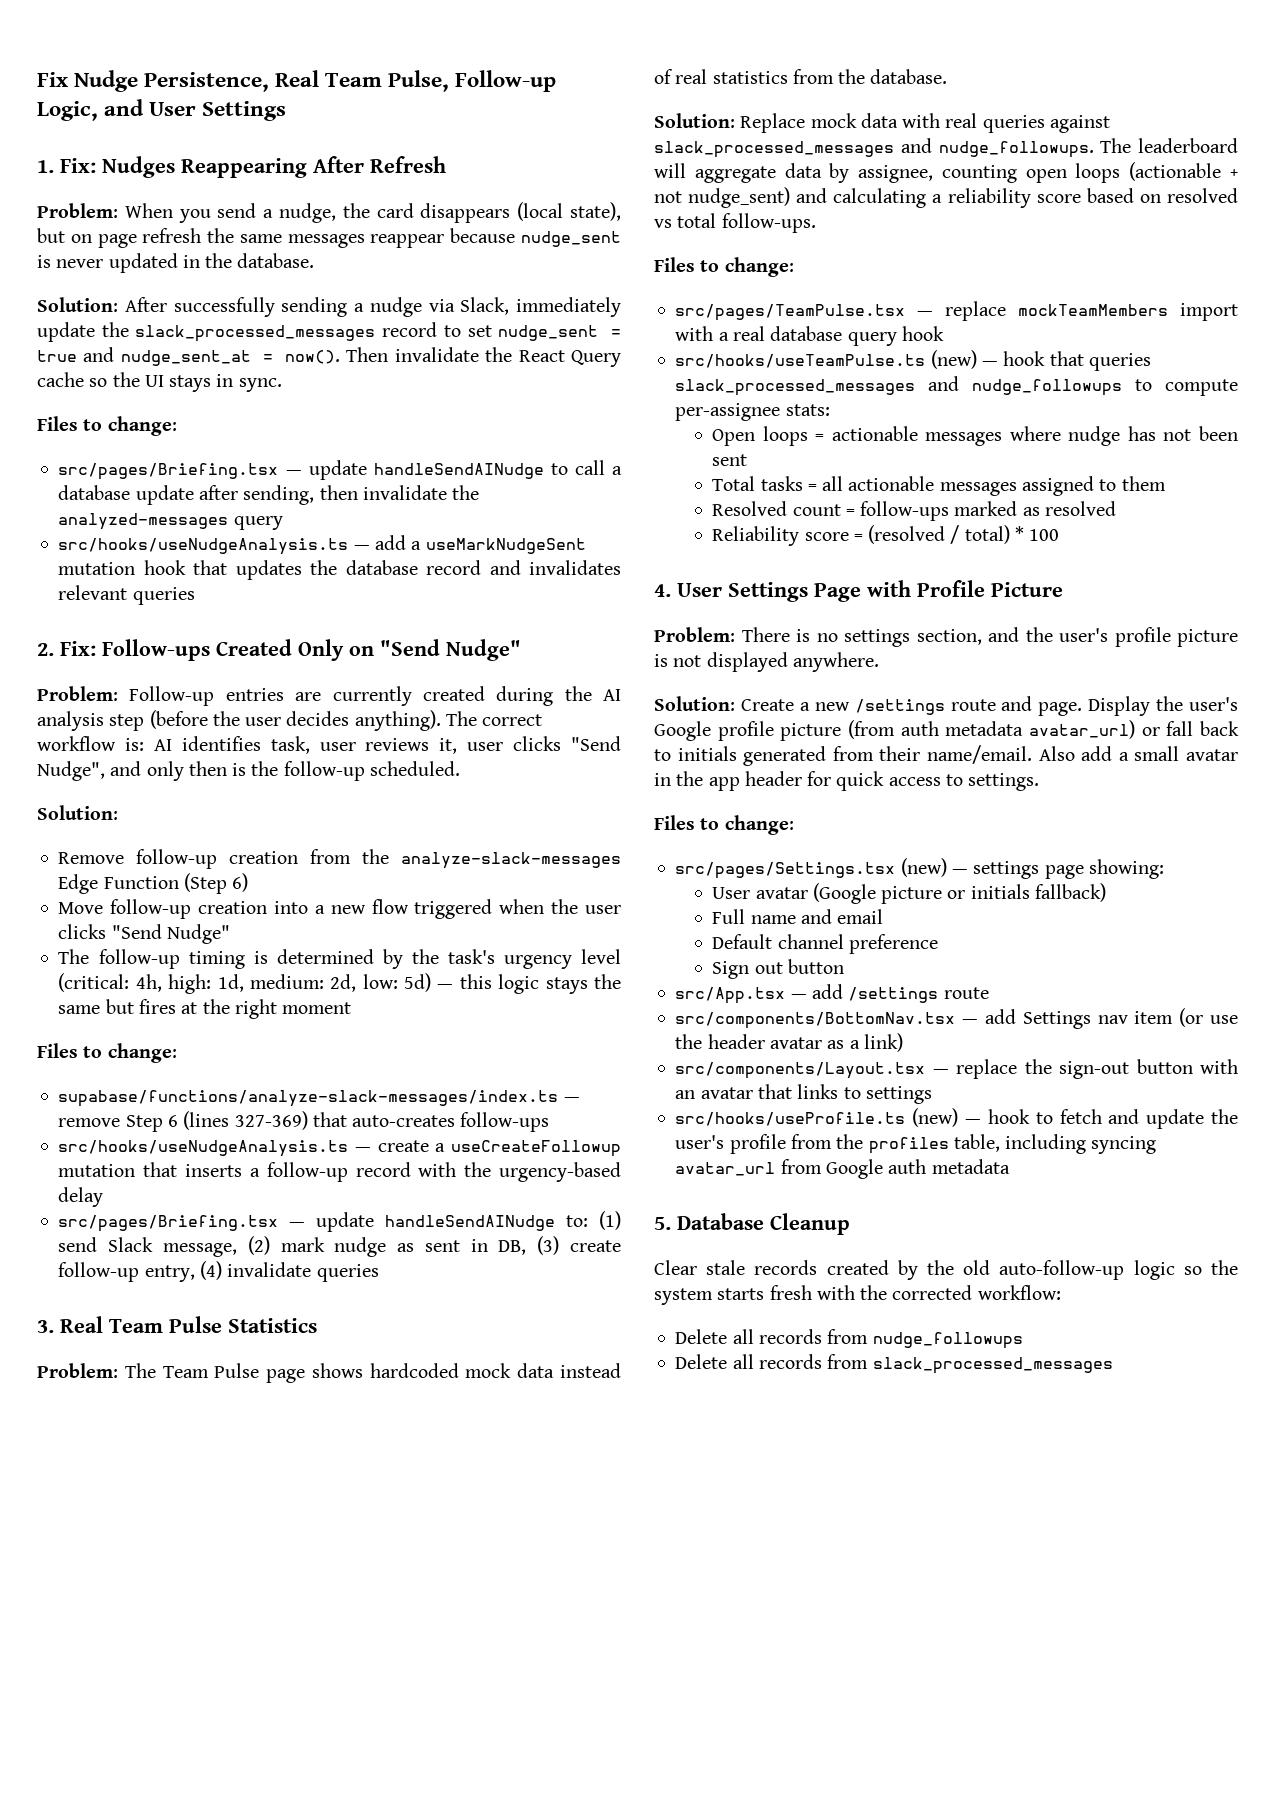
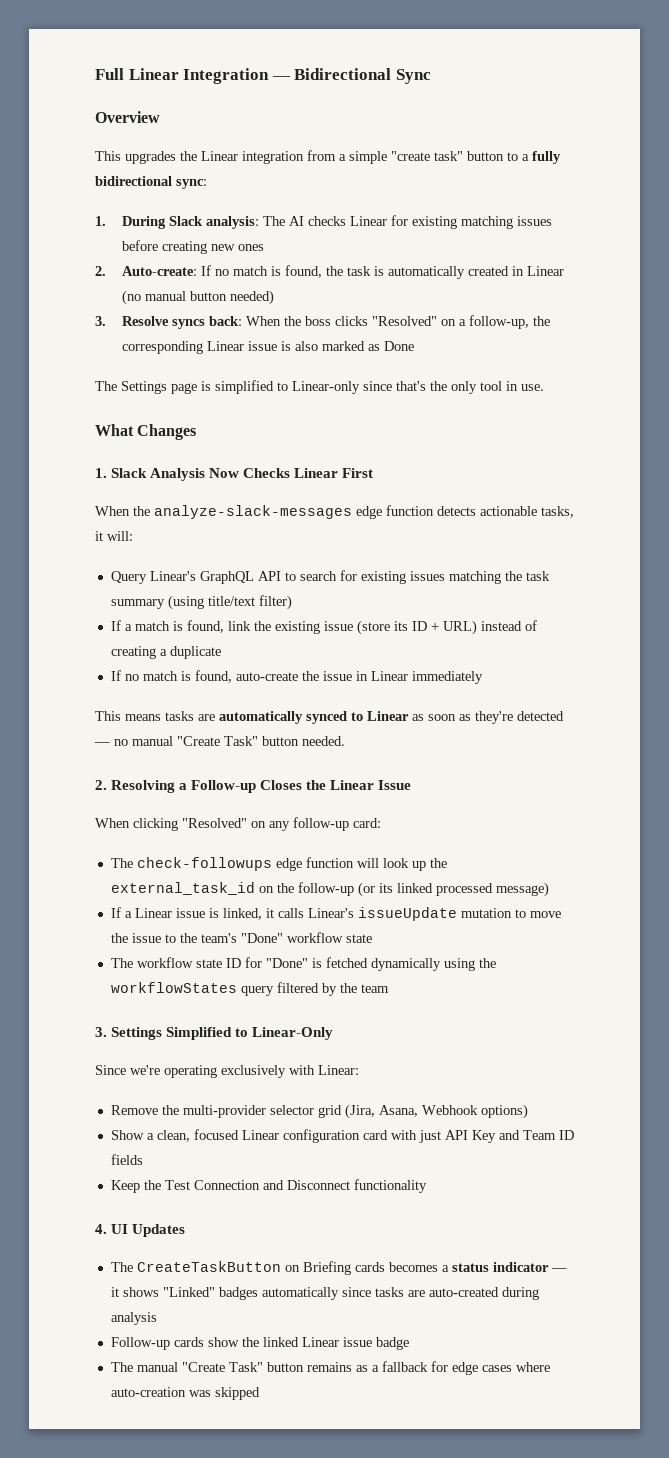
- Fix Nudge Persistence, Real Team Pulse, Follow-up Logic, and User Settings
- 1. Fix: Nudges Reappearing After Refresh
- Problem: When you send a nudge, the card disappears (local state), but on page refresh the same messages reappear because nudge_sent is never updated in the database.
- Solution: After successfully sending a nudge via Slack, immediately update the slack_processed_messages record to set nudge_sent = true and nudge_sent_at = now(). Then invalidate the React Query cache so the UI stays in sync.
- Files to change:
- src/pages/Briefing.tsx — update handleSendAINudge to call a database update after sending, then invalidate the analyzed-messages query
- src/hooks/useNudgeAnalysis.ts — add a useMarkNudgeSent mutation hook that updates the database record and invalidates relevant queries
- 2. Fix: Follow-ups Created Only on "Send Nudge"
- Problem: Follow-up entries are currently created during the AI analysis step (before the user decides anything). The correct workflow is: AI identifies task, user reviews it, user clicks "Send Nudge", and only then is the follow-up scheduled.
- Solution:
- Remove follow-up creation from the analyze-slack-messages Edge Function (Step 6)
- Move follow-up creation into a new flow triggered when the user clicks "Send Nudge"
- The follow-up timing is determined by the task's urgency level (critical: 4h, high: 1d, medium: 2d, low: 5d) — this logic stays the same but fires at the right moment
- Files to change:
- supabase/functions/analyze-slack-messages/index.ts — remove Step 6 (lines 327-369) that auto-creates follow-ups
- src/hooks/useNudgeAnalysis.ts — create a useCreateFollowup mutation that inserts a follow-up record with the urgency-based delay
- src/pages/Briefing.tsx — update handleSendAINudge to: (1) send Slack message, (2) mark nudge as sent in DB, (3) create follow-up entry, (4) invalidate queries
- 3. Real Team Pulse Statistics
- Problem: The Team Pulse page shows hardcoded mock data instead of real statistics from the database.
- Solution: Replace mock data with real queries against slack_processed_messages and nudge_followups. The leaderboard will aggregate data by assignee, counting open loops (actionable + not nudge_sent) and calculating a reliability score based on resolved vs total follow-ups.
- Files to change:
- src/pages/TeamPulse.tsx — replace mockTeamMembers import with a real database query hook
- src/hooks/useTeamPulse.ts (new) — hook that queries slack_processed_messages and nudge_followups to compute per-assignee stats:
- Open loops = actionable messages where nudge has not been sent
- Total tasks = all actionable messages assigned to them
- Resolved count = follow-ups marked as resolved
- Reliability score = (resolved / total) * 100
- 4. User Settings Page with Profile Picture
- Problem: There is no settings section, and the user's profile picture is not displayed anywhere.
- Solution: Create a new /settings route and page. Display the user's Google profile picture (from auth metadata avatar_url) or fall back to initials generated from their name/email. Also add a small avatar in the app header for quick access to settings.
- Files to change:
- src/pages/Settings.tsx (new) — settings page showing:
- User avatar (Google picture or initials fallback)
- Full name and email
- Default channel preference
- Sign out button
- src/App.tsx — add /settings route
- src/components/BottomNav.tsx — add Settings nav item (or use the header avatar as a link)
- src/components/Layout.tsx — replace the sign-out button with an avatar that links to settings
- src/hooks/useProfile.ts (new) — hook to fetch and update the user's profile from the profiles table, including syncing avatar_url from Google auth metadata
- 5. Database Cleanup
- Clear stale records created by the old auto-follow-up logic so the system starts fresh with the corrected workflow:
- Delete all records from nudge_followups
- Delete all records from slack_processed_messages
+ Full Linear Integration — Bidirectional Sync
+ Overview
+ This upgrades the Linear integration from a simple "create task" button to a fully bidirectional sync:
+ 1. During Slack analysis: The AI checks Linear for existing matching issues before creating new ones
+ 2. Auto-create: If no match is found, the task is automatically created in Linear (no manual button needed)
+ 3. Resolve syncs back: When the boss clicks "Resolved" on a follow-up, the corresponding Linear issue is also marked as Done
+ The Settings page is simplified to Linear-only since that's the only tool in use.
+ What Changes
+ 1. Slack Analysis Now Checks Linear First
+ When the analyze-slack-messages edge function detects actionable tasks, it will:
+ Query Linear's GraphQL API to search for existing issues matching the task summary (using title/text filter)
+ If a match is found, link the existing issue (store its ID + URL) instead of creating a duplicate
+ If no match is found, auto-create the issue in Linear immediately
+ This means tasks are automatically synced to Linear as soon as they're detected — no manual "Create Task" button needed.
+ 2. Resolving a Follow-up Closes the Linear Issue
+ When clicking "Resolved" on any follow-up card:
+ The check-followups edge function will look up the external_task_id on the follow-up (or its linked processed message)
+ If a Linear issue is linked, it calls Linear's issueUpdate mutation to move the issue to the team's "Done" workflow state
+ The workflow state ID for "Done" is fetched dynamically using the workflowStates query filtered by the team
+ 3. Settings Simplified to Linear-Only
+ Since we're operating exclusively with Linear:
+ Remove the multi-provider selector grid (Jira, Asana, Webhook options)
+ Show a clean, focused Linear configuration card with just API Key and Team ID fields
+ Keep the Test Connection and Disconnect functionality
+ 4. UI Updates
+ The CreateTaskButton on Briefing cards becomes a status indicator — it shows "Linked" badges automatically since tasks are auto-created during analysis
+ Follow-up cards show the linked Linear issue badge
+ The manual "Create Task" button remains as a fallback for edge cases where auto-creation was skipped

